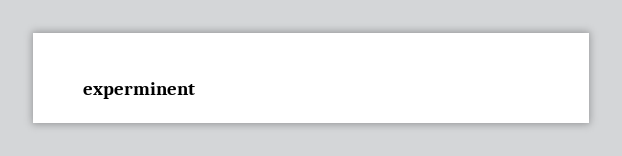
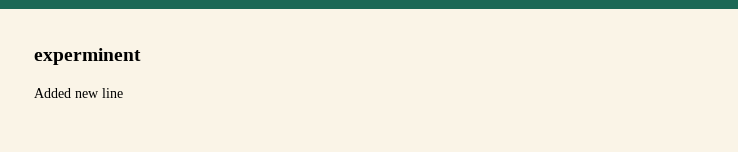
+ Added new line

